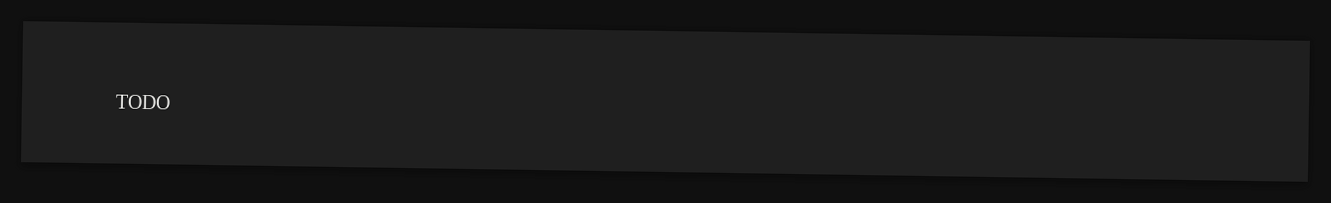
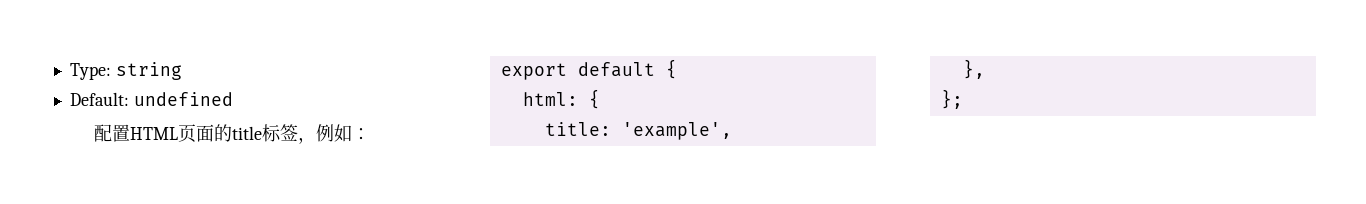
- TODO
+ Type: string
+ Default: undefined
+ 配置HTML页面的title标签，例如：
+ export default {
+ html: {
+ title: 'example',
+ },
+ };

